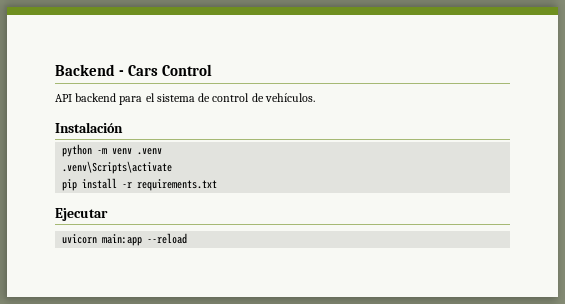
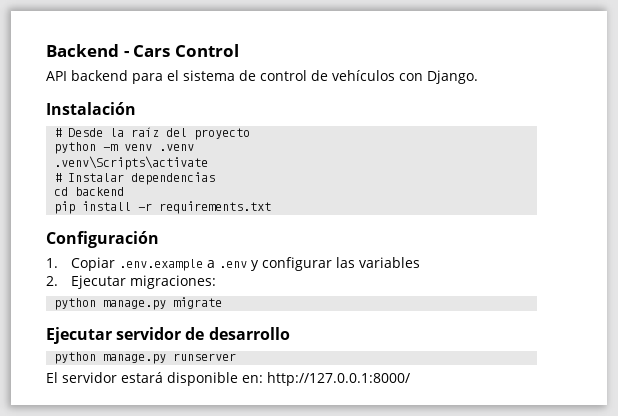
- API backend para el sistema de control de vehículos.
+ API backend para el sistema de control de vehículos con Django.
  Instalación
+ # Desde la raíz del proyecto
+ # Instalar dependencias
+ cd backend
- Ejecutar
- uvicorn main:app --reload
+ Configuración
+ 1. Copiar .env.example a .env y configurar las variables
+ 2. Ejecutar migraciones:
+ python manage.py migrate
+ Ejecutar servidor de desarrollo
+ python manage.py runserver
+ El servidor estará disponible en: http://127.0.0.1:8000/

